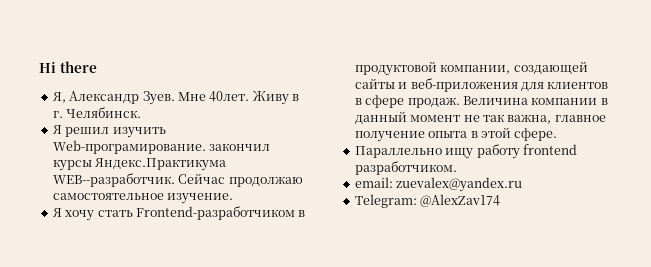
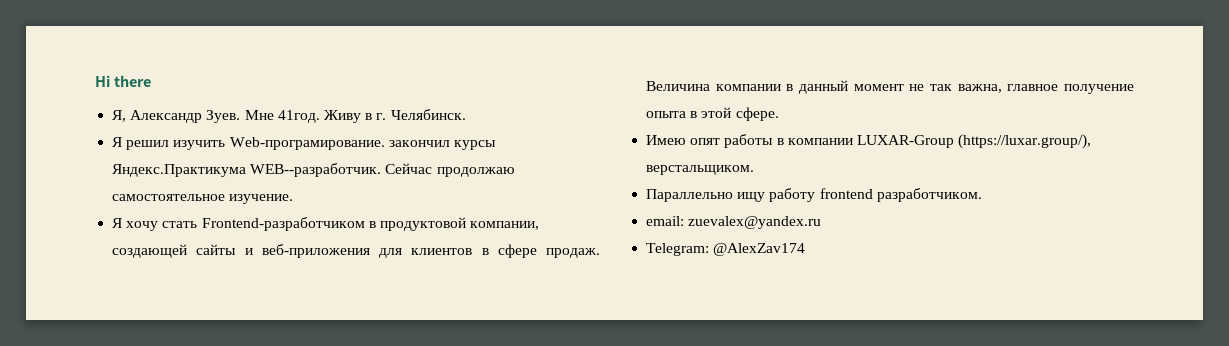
- Мне 40лет.
+ Мне 41год.
+ Имею опят работы в компании LUXAR-Group (https://luxar.group/), верстальщиком.

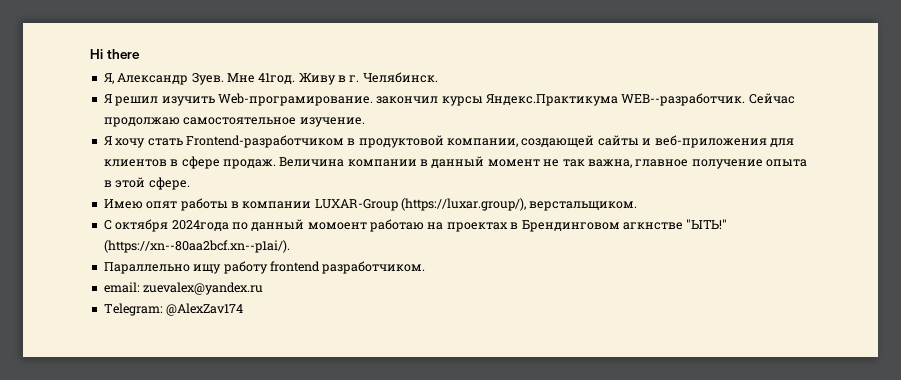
+ С октября 2024года по данный момоент работаю на проектах в Брендинговом агкнстве "ЫТЬ!" (https://xn--80aa2bcf.xn--p1ai/).

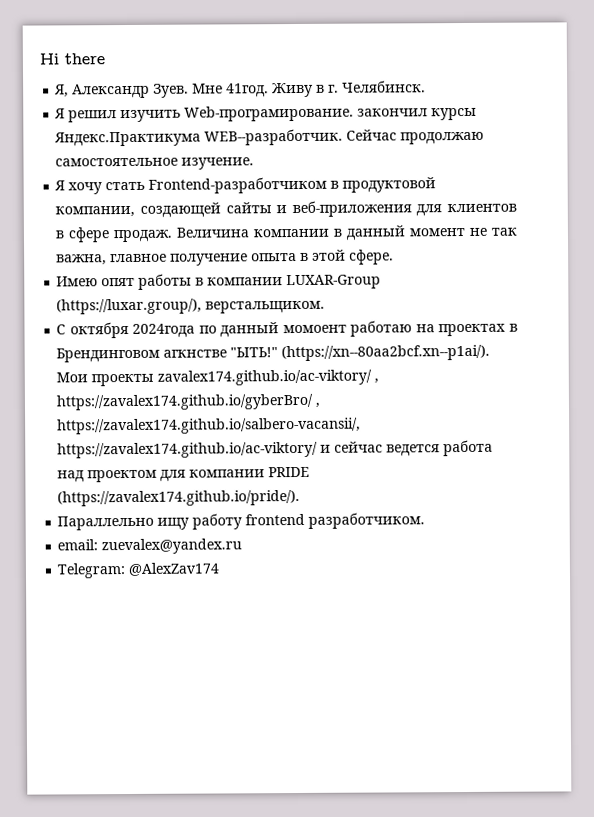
- (https://xn--80aa2bcf.xn--p1ai/).
+ (https://xn--80aa2bcf.xn--p1ai/). Мои проекты zavalex174.github.io/ac-viktory/ , https://zavalex174.github.io/gyberBro/ , https://zavalex174.github.io/salbero-vacansii/, https://zavalex174.github.io/ac-viktory/ и сейчас ведется работа над проектом для компании PRIDE (https://zavalex174.github.io/pride/).

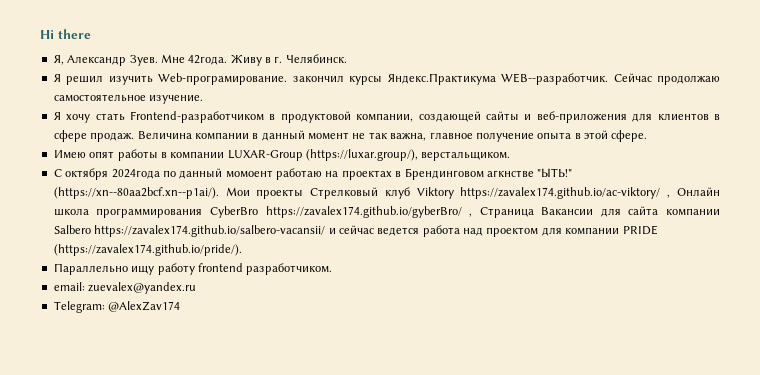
- Мне 41год.
+ Мне 42года.
- (https://xn--80aa2bcf.xn--p1ai/). Мои проекты zavalex174.github.io/ac-viktory/ , https://zavalex174.github.io/gyberBro/ , https://zavalex174.github.io/salbero-vacansii/, https://zavalex174.github.io/ac-viktory/ и сейчас ведется работа над проектом для компании PRIDE (https://zavalex174.github.io/pride/).
+ (https://xn--80aa2bcf.xn--p1ai/). Мои проекты Стрелковый клуб Viktory https://zavalex174.github.io/ac-viktory/ , Онлайн школа программирования CyberBro https://zavalex174.github.io/gyberBro/ , Страница Вакансии для сайта компании Salbero https://zavalex174.github.io/salbero-vacansii/ и сейчас ведется работа над проектом для компании PRIDE (https://zavalex174.github.io/pride/).

